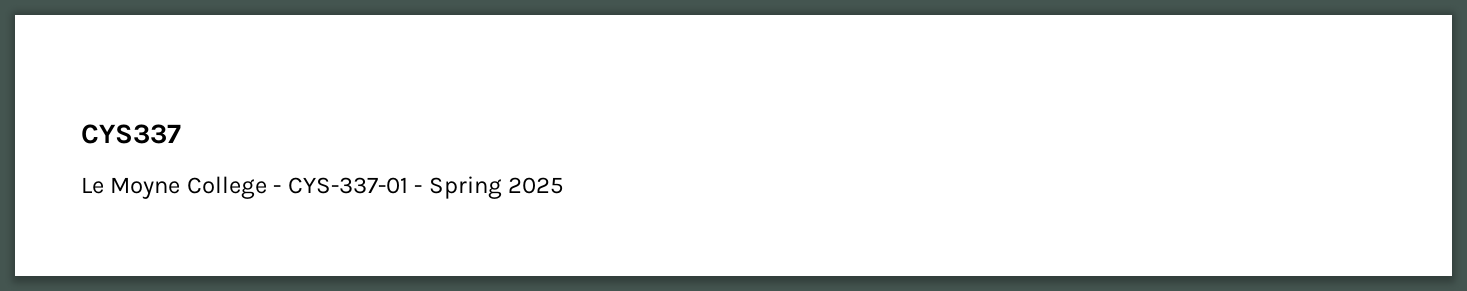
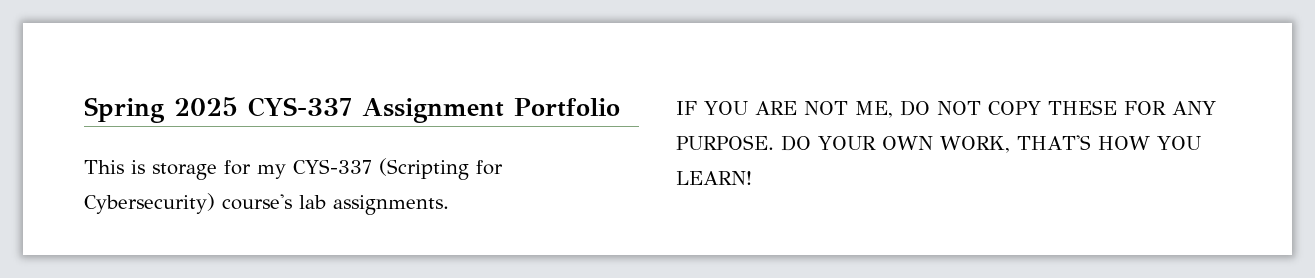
- CYS337
- Le Moyne College - CYS-337-01 - Spring 2025
+ Spring 2025 CYS-337 Assignment Portfolio
+ This is storage for my CYS-337 (Scripting for Cybersecurity) course's lab assignments.
+ IF YOU ARE NOT ME, DO NOT COPY THESE FOR ANY PURPOSE. DO YOUR OWN WORK, THAT'S HOW YOU LEARN!

